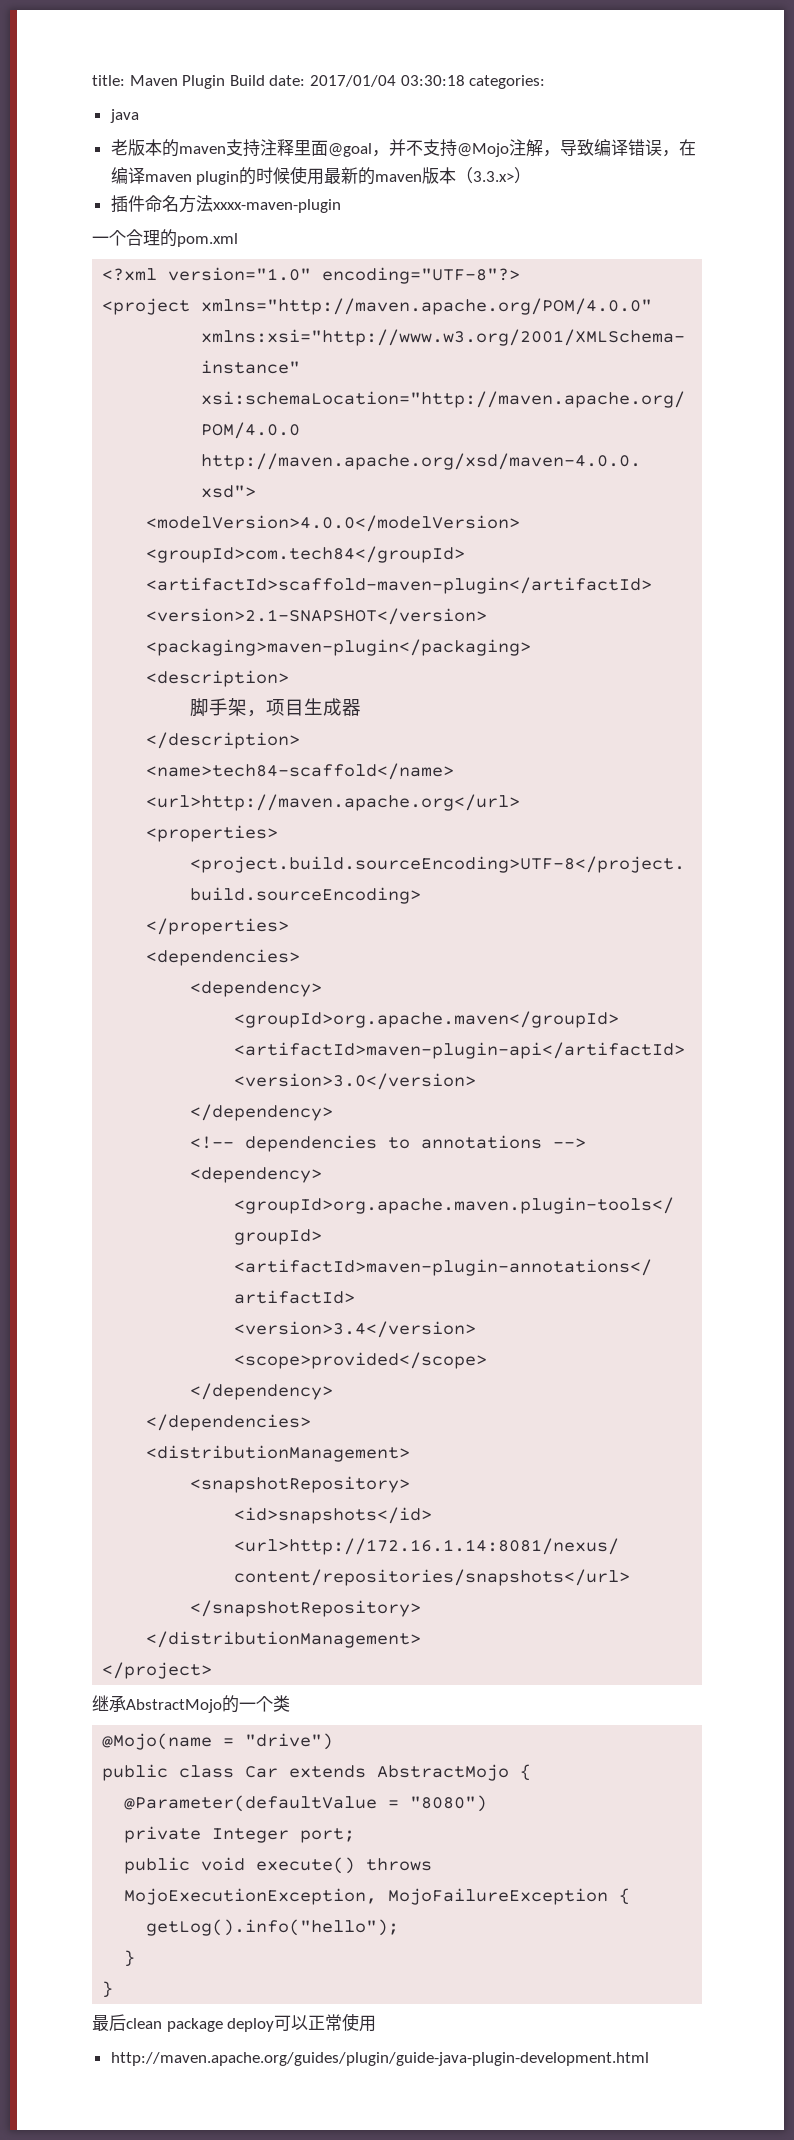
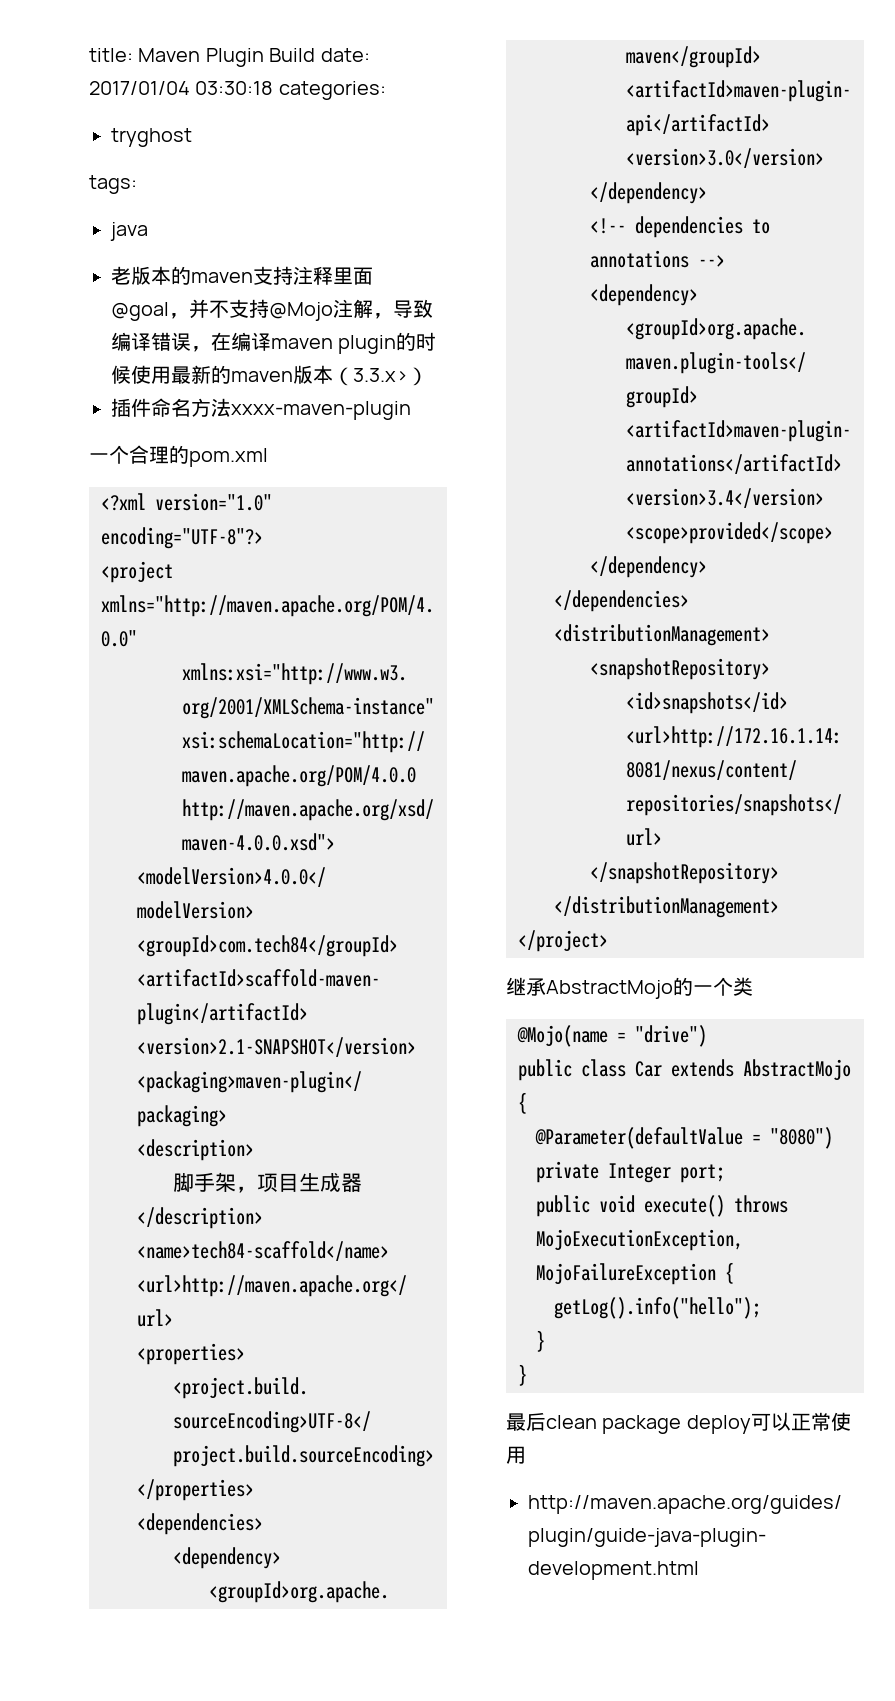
+ tryghost
+ tags:

